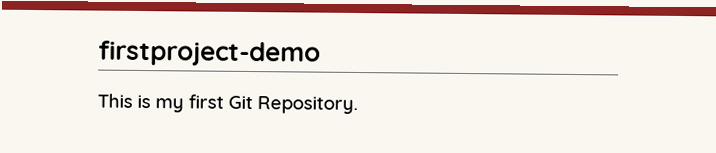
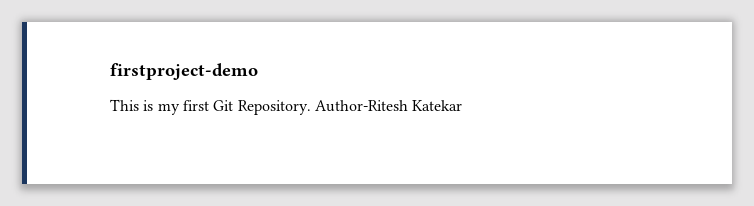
+ Author-Ritesh Katekar

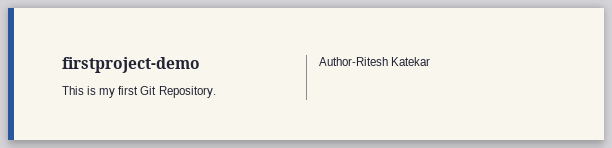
- This is my first Git Repository. Author-Ritesh Katekar
+ This is my first Git Repository.
+ Author-Ritesh Katekar

